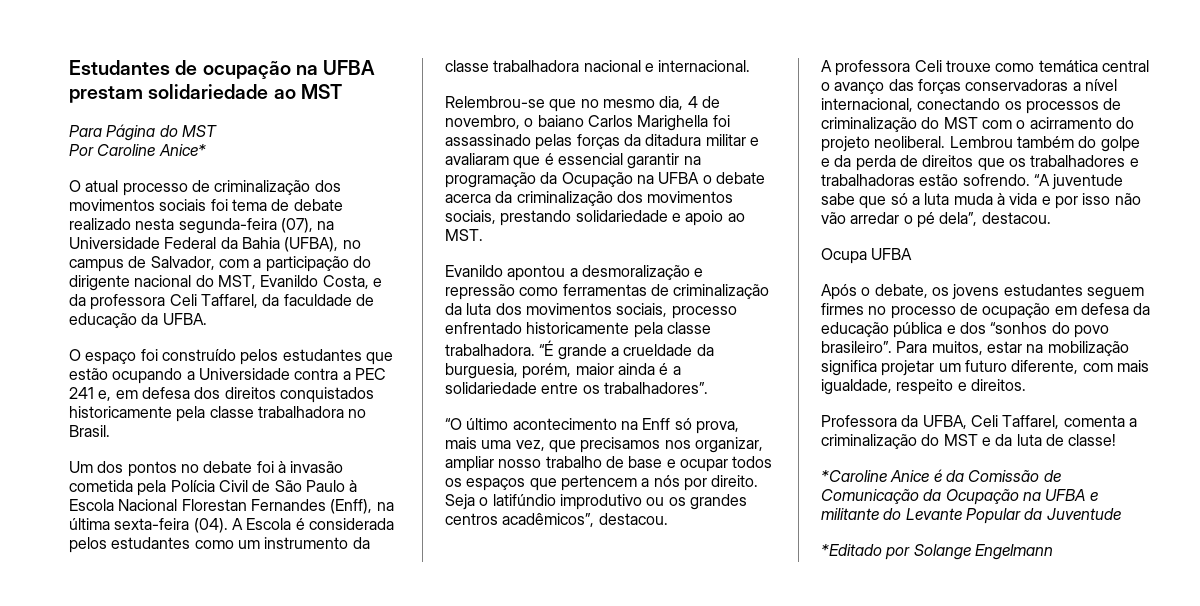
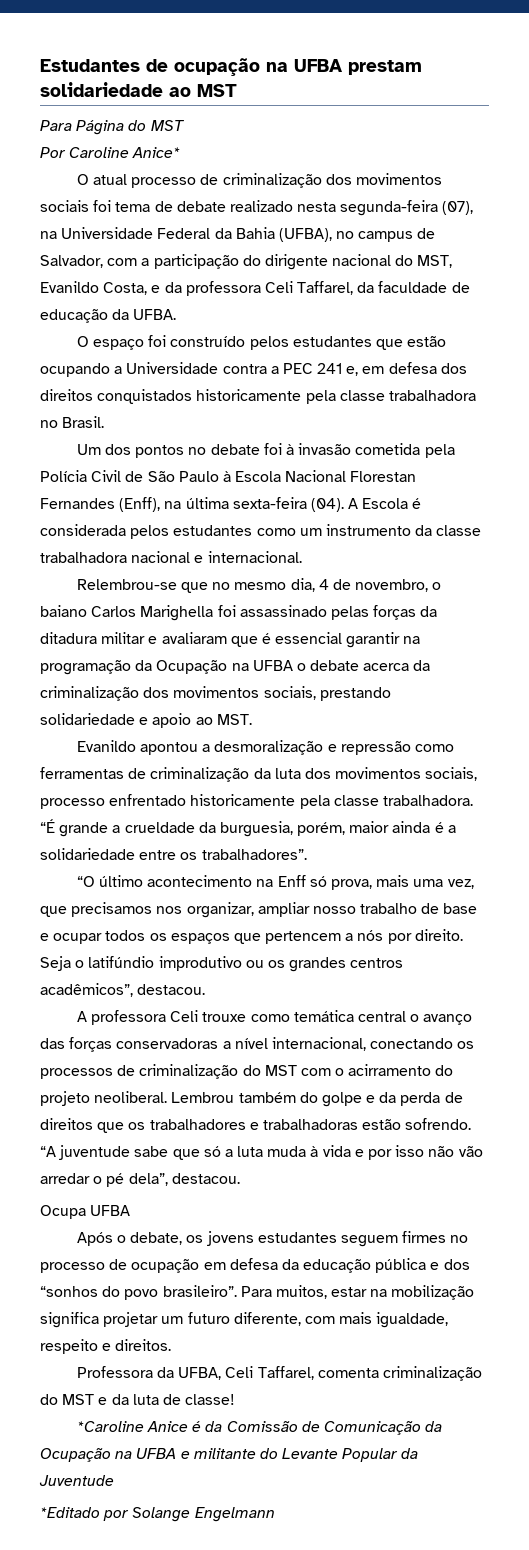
- Professora da UFBA, Celi Taffarel, comenta a criminalização do MST e da luta de classe!
+ Professora da UFBA, Celi Taffarel, comenta criminalização do MST e da luta de classe!

